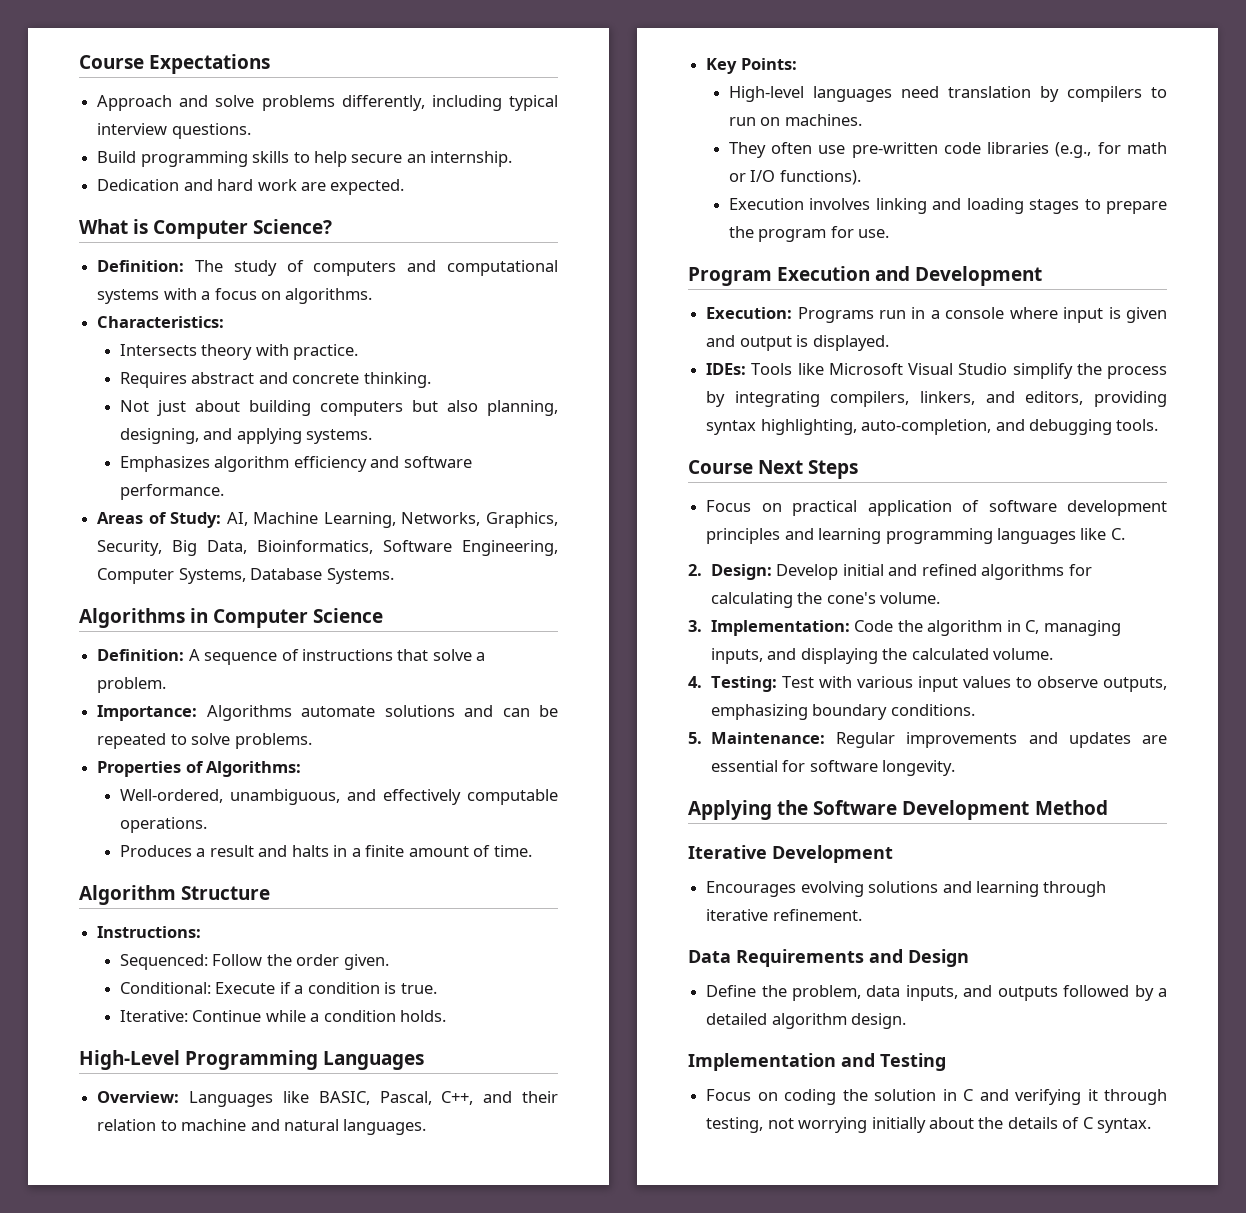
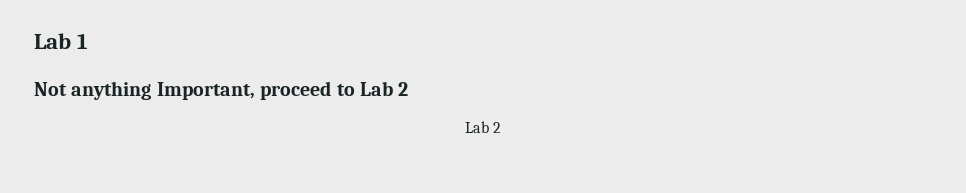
- Course Expectations
- Approach and solve problems differently, including typical interview questions.
- Build programming skills to help secure an internship.
- Dedication and hard work are expected.
- What is Computer Science?
- Definition: The study of computers and computational systems with a focus on algorithms.
- Characteristics:
- Intersects theory with practice.
- Requires abstract and concrete thinking.
- Not just about building computers but also planning, designing, and applying systems.
- Emphasizes algorithm efficiency and software performance.
- Areas of Study: AI, Machine Learning, Networks, Graphics, Security, Big Data, Bioinformatics, Software Engineering, Computer Systems, Database Systems.
- Algorithms in Computer Science
- Definition: A sequence of instructions that solve a problem.
- Importance: Algorithms automate solutions and can be repeated to solve problems.
- Properties of Algorithms:
- Well-ordered, unambiguous, and effectively computable operations.
- Produces a result and halts in a finite amount of time.
- Algorithm Structure
- Instructions:
- Sequenced: Follow the order given.
- Conditional: Execute if a condition is true.
- Iterative: Continue while a condition holds.
- High-Level Programming Languages
- Overview: Languages like BASIC, Pascal, C++, and their relation to machine and natural languages.
- Key Points:
- High-level languages need translation by compilers to run on machines.
- They often use pre-written code libraries (e.g., for math or I/O functions).
- Execution involves linking and loading stages to prepare the program for use.
- Program Execution and Development
- Execution: Programs run in a console where input is given and output is displayed.
- IDEs: Tools like Microsoft Visual Studio simplify the process by integrating compilers, linkers, and editors, providing syntax highlighting, auto-completion, and debugging tools.
- Course Next Steps
- Focus on practical application of software development principles and learning programming languages like C.
- 2. Design: Develop initial and refined algorithms for calculating the cone's volume.
- 3. Implementation: Code the algorithm in C, managing inputs, and displaying the calculated volume.
- 4. Testing: Test with various input values to observe outputs, emphasizing boundary conditions.
- 5. Maintenance: Regular improvements and updates are essential for software longevity.
- Applying the Software Development Method
- Iterative Development
- Encourages evolving solutions and learning through iterative refinement.
- Data Requirements and Design
- Define the problem, data inputs, and outputs followed by a detailed algorithm design.
- Implementation and Testing
- Focus on coding the solution in C and verifying it through testing, not worrying initially about the details of C syntax.
+ Lab 1
+ Not anything Important, proceed to Lab 2
+ Lab 2

